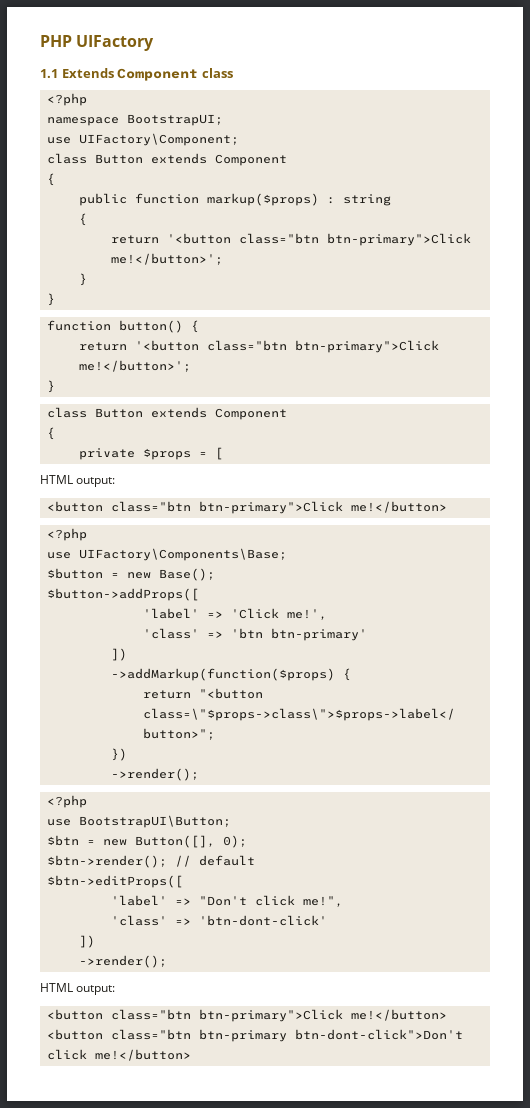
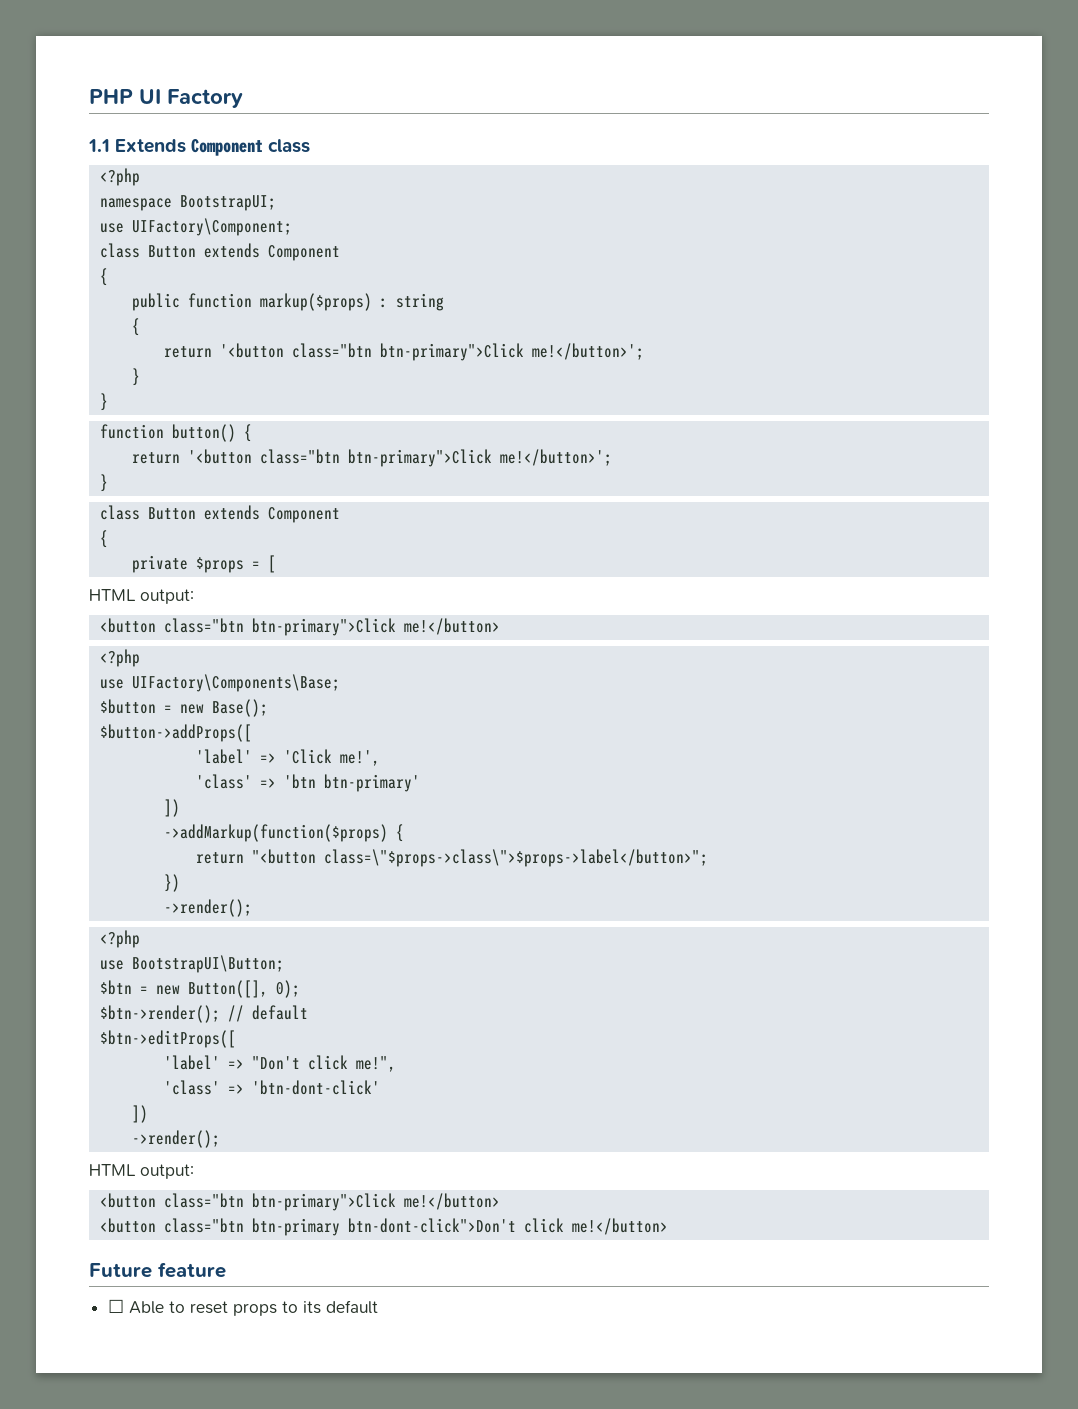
- PHP UIFactory
+ PHP UI Factory
+ Future feature
+ ☐ Able to reset props to its default

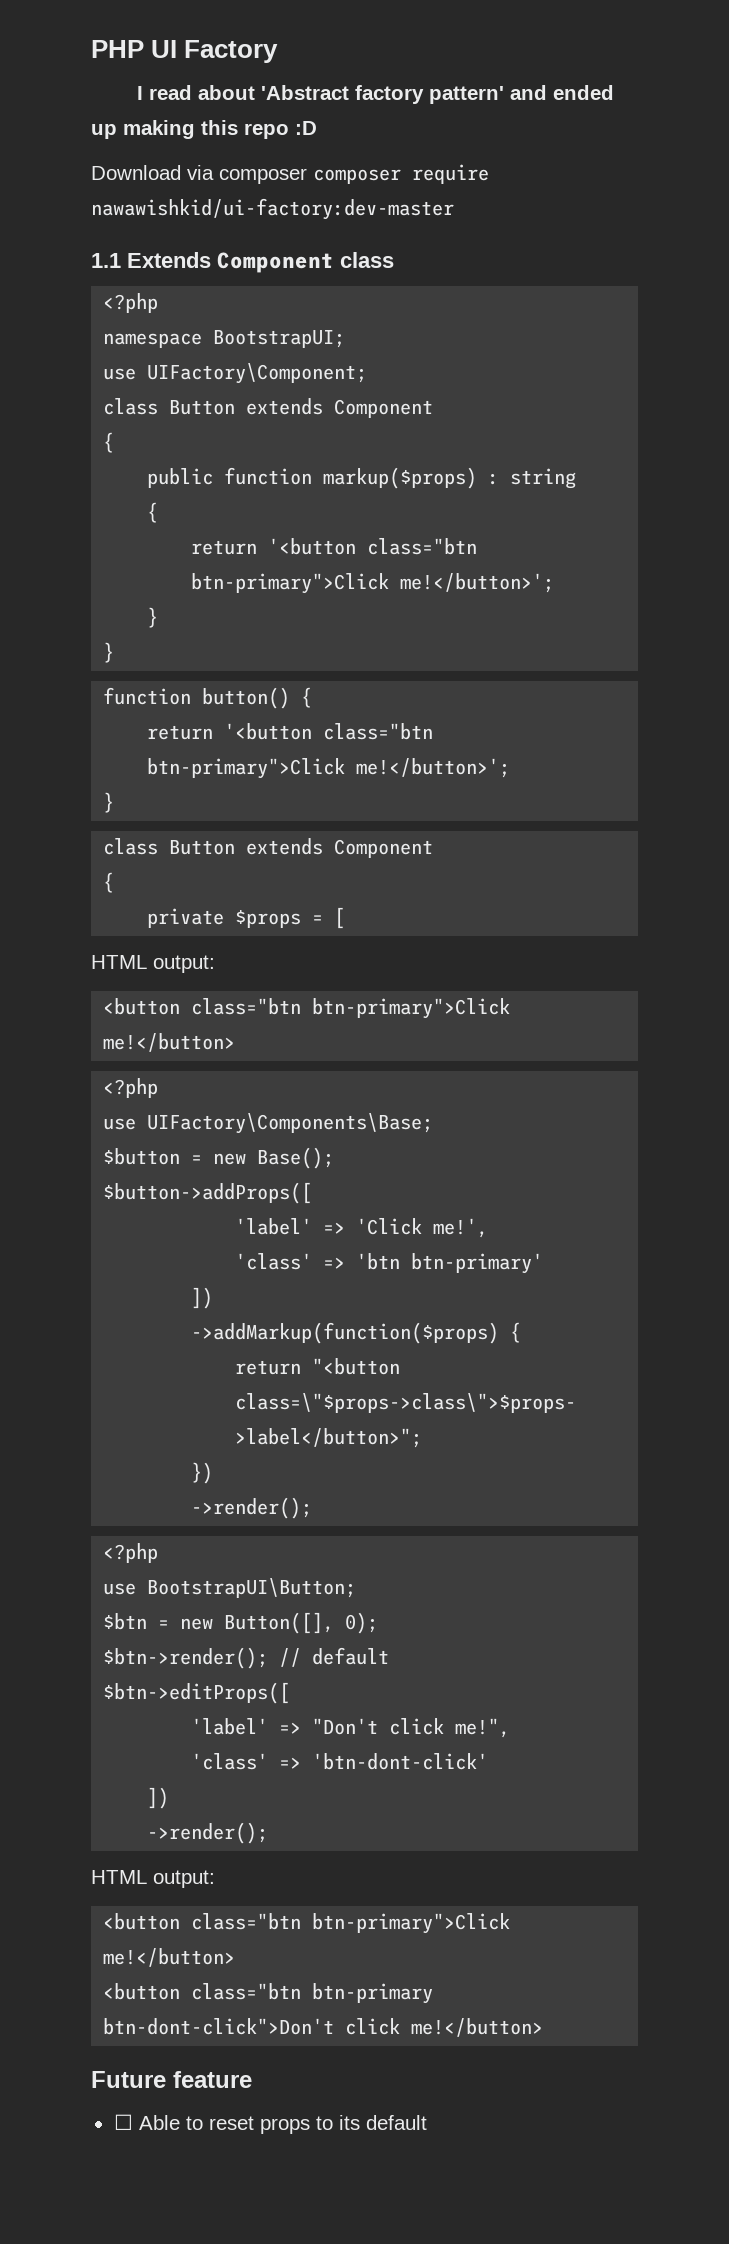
+ I read about 'Abstract factory pattern' and ended up making this repo :D
+ Download via composer composer require nawawishkid/ui-factory:dev-master

